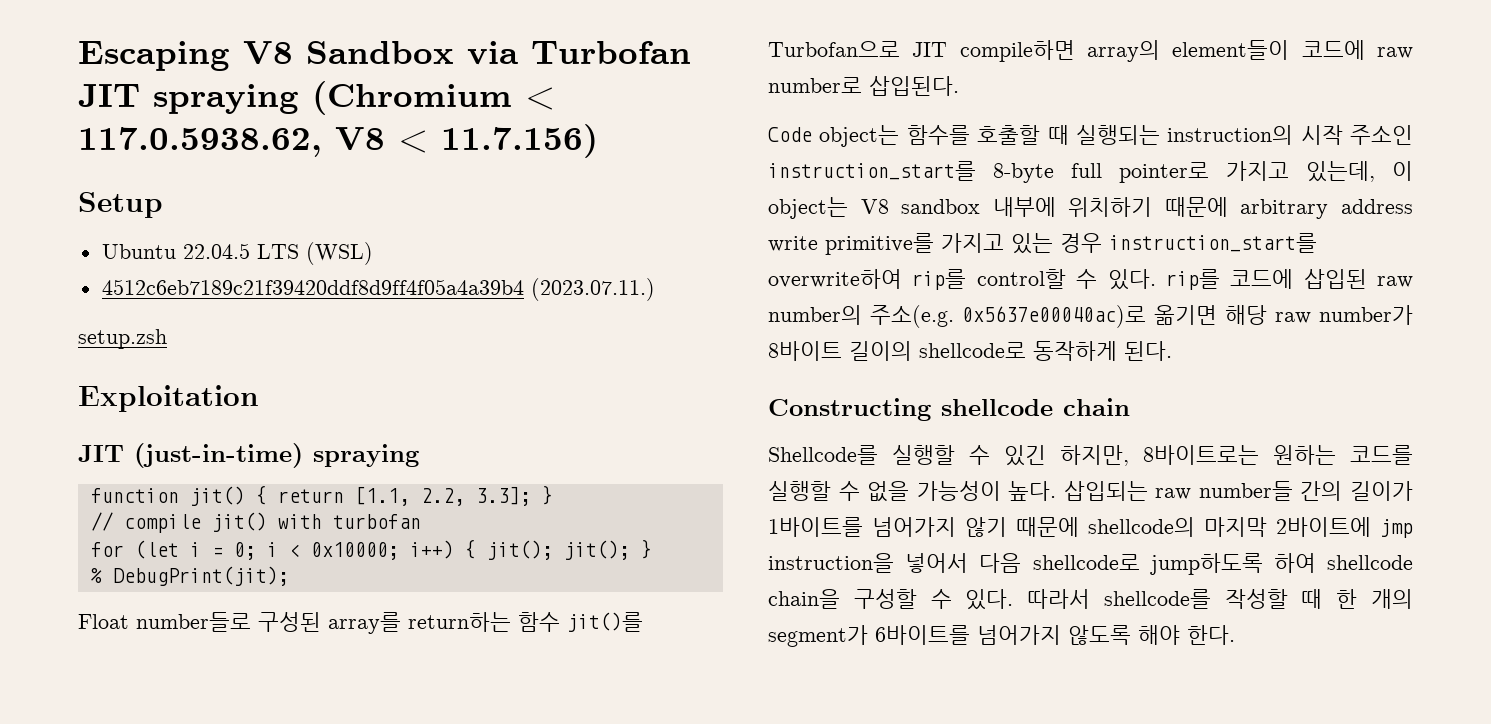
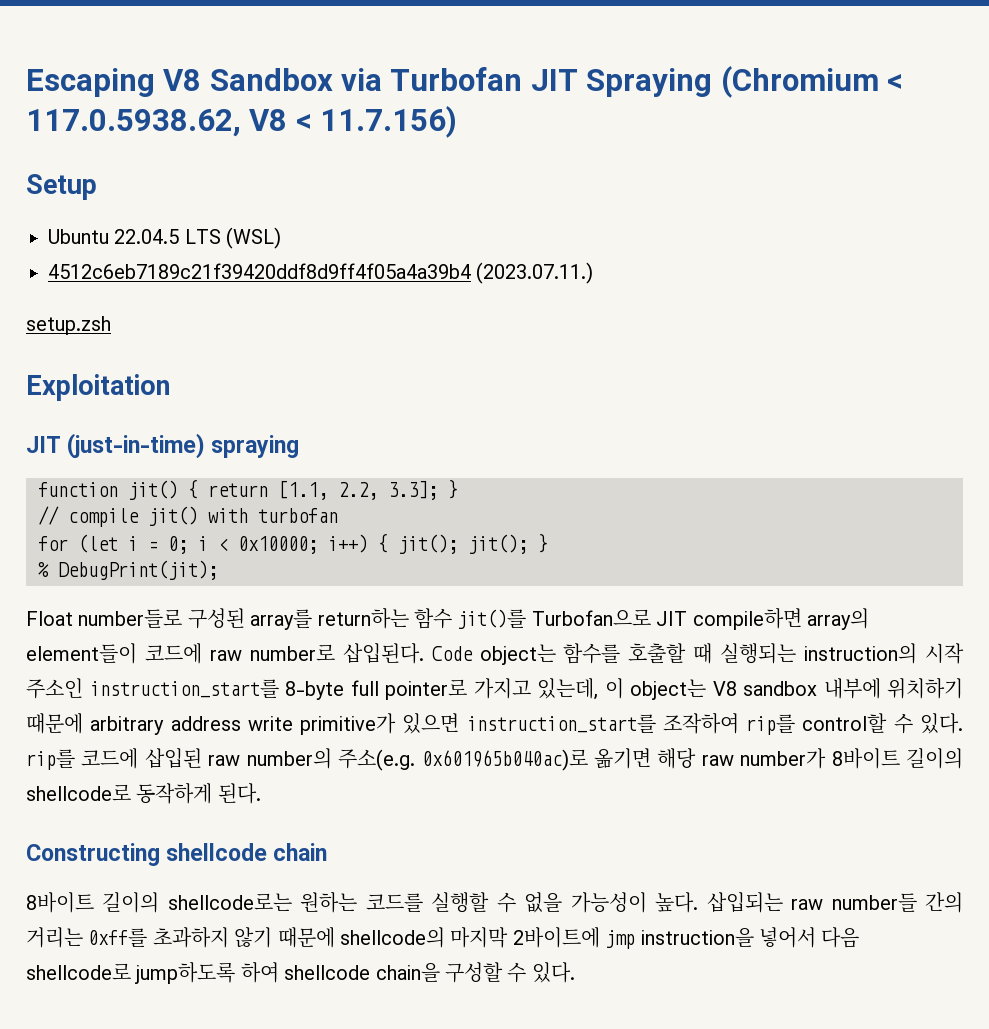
- Escaping V8 Sandbox via Turbofan JIT spraying (Chromium < 117.0.5938.62, V8 < 11.7.156)
+ Escaping V8 Sandbox via Turbofan JIT Spraying (Chromium < 117.0.5938.62, V8 < 11.7.156)
- Float number들로 구성된 array를 return하는 함수 jit()를 Turbofan으로 JIT compile하면 array의 element들이 코드에 raw number로 삽입된다.
- Code object는 함수를 호출할 때 실행되는 instruction의 시작 주소인 instruction_start를 8-byte full pointer로 가지고 있는데, 이 object는 V8 sandbox 내부에 위치하기 때문에 arbitrary address write primitive를 가지고 있는 경우 instruction_start를 overwrite하여 rip를 control할 수 있다. rip를 코드에 삽입된 raw number의 주소(e.g. 0x5637e00040ac)로 옮기면 해당 raw number가 8바이트 길이의 shellcode로 동작하게 된다.
+ Float number들로 구성된 array를 return하는 함수 jit()를 Turbofan으로 JIT compile하면 array의 element들이 코드에 raw number로 삽입된다. Code object는 함수를 호출할 때 실행되는 instruction의 시작 주소인 instruction_start를 8-byte full pointer로 가지고 있는데, 이 object는 V8 sandbox 내부에 위치하기 때문에 arbitrary address write primitive가 있으면 instruction_start를 조작하여 rip를 control할 수 있다. rip를 코드에 삽입된 raw number의 주소(e.g. 0x601965b040ac)로 옮기면 해당 raw number가 8바이트 길이의 shellcode로 동작하게 된다.
- Shellcode를 실행할 수 있긴 하지만, 8바이트로는 원하는 코드를 실행할 수 없을 가능성이 높다.
+ 8바이트 길이의 shellcode로는 원하는 코드를 실행할 수 없을 가능성이 높다.
- 삽입되는 raw number들 간의 길이가 1바이트를 넘어가지 않기 때문에 shellcode의 마지막 2바이트에 jmp instruction을 넣어서 다음 shellcode로 jump하도록 하여 shellcode chain을 구성할 수 있다. 따라서 shellcode를 작성할 때 한 개의 segment가 6바이트를 넘어가지 않도록 해야 한다.
+ 삽입되는 raw number들 간의 거리는 0xff를 초과하지 않기 때문에 shellcode의 마지막 2바이트에 jmp instruction을 넣어서 다음 shellcode로 jump하도록 하여 shellcode chain을 구성할 수 있다.

